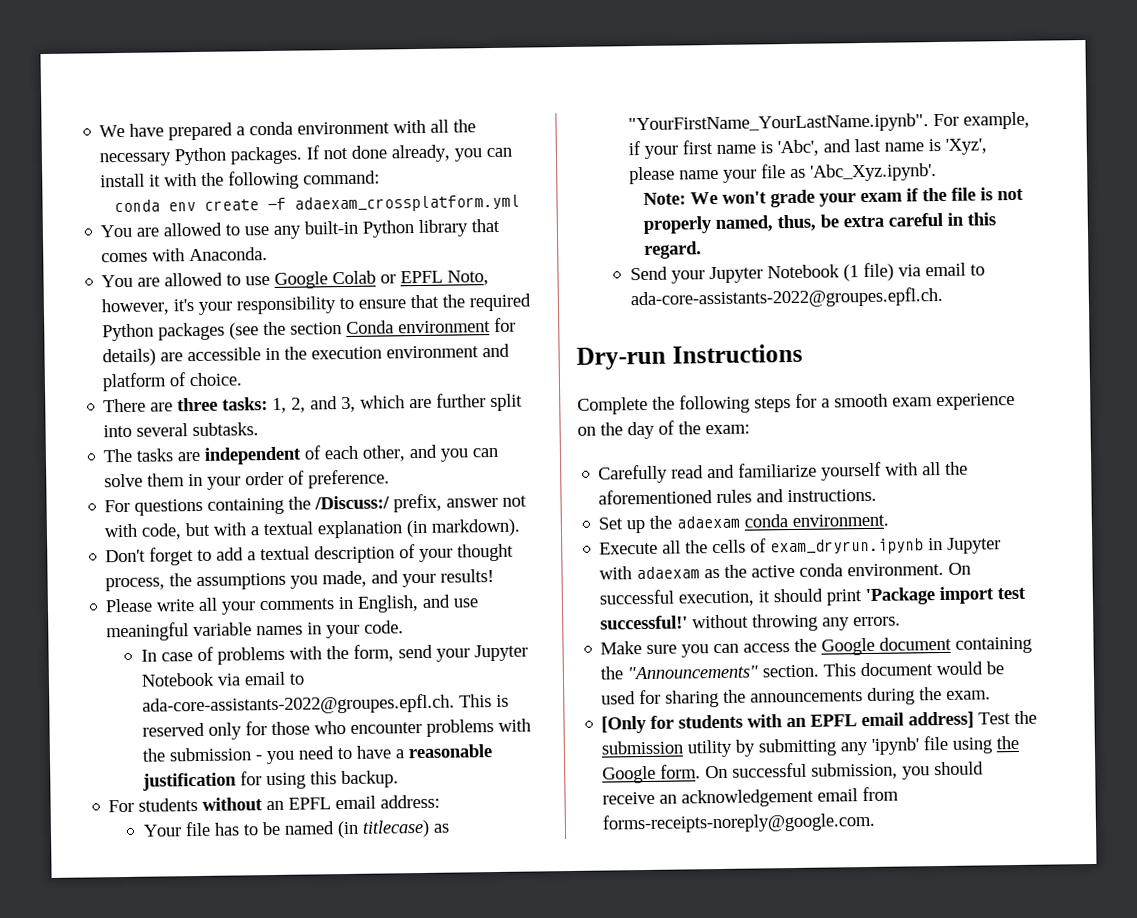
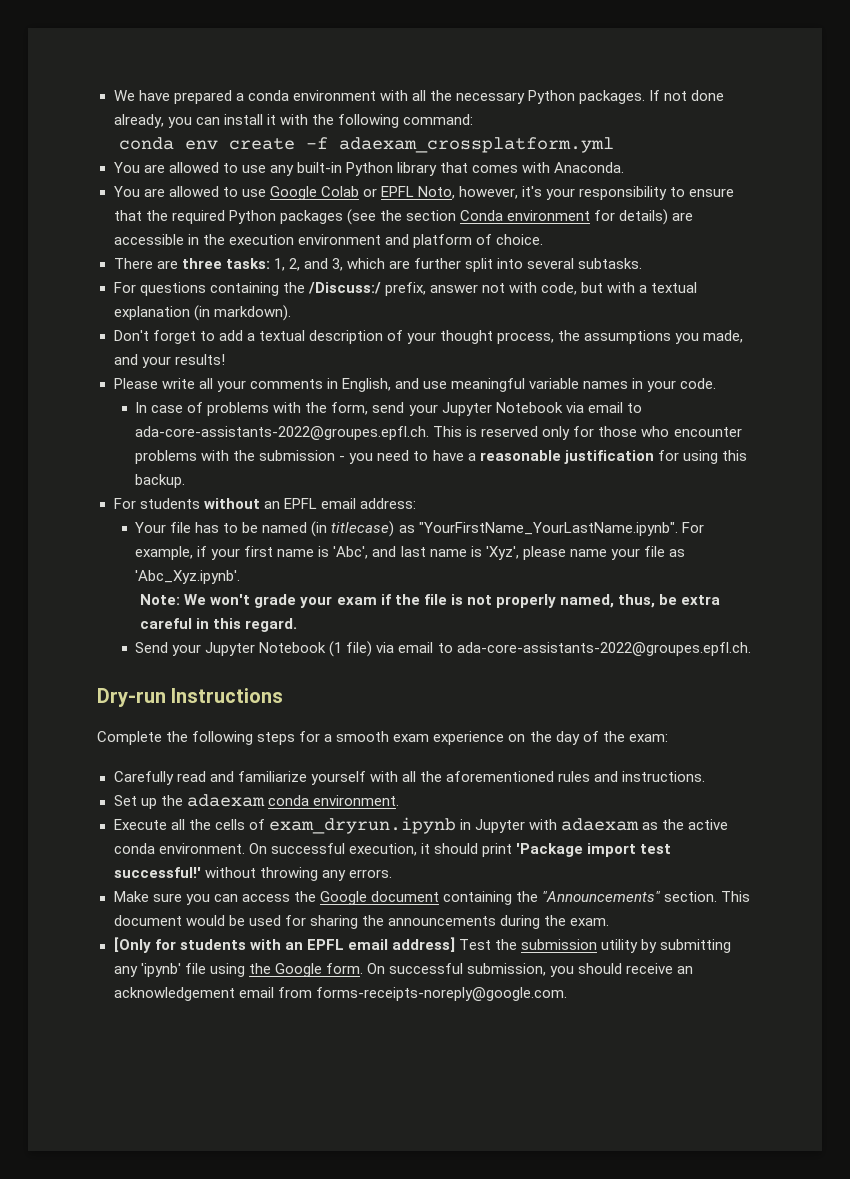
- The tasks are independent of each other, and you can solve them in your order of preference.

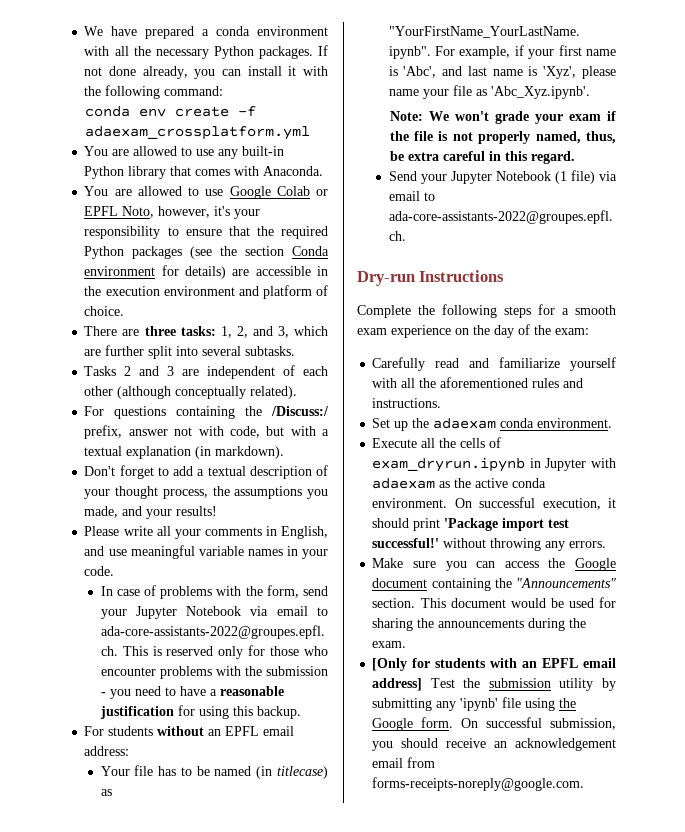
+ Tasks 2 and 3 are independent of each other (although conceptually related).

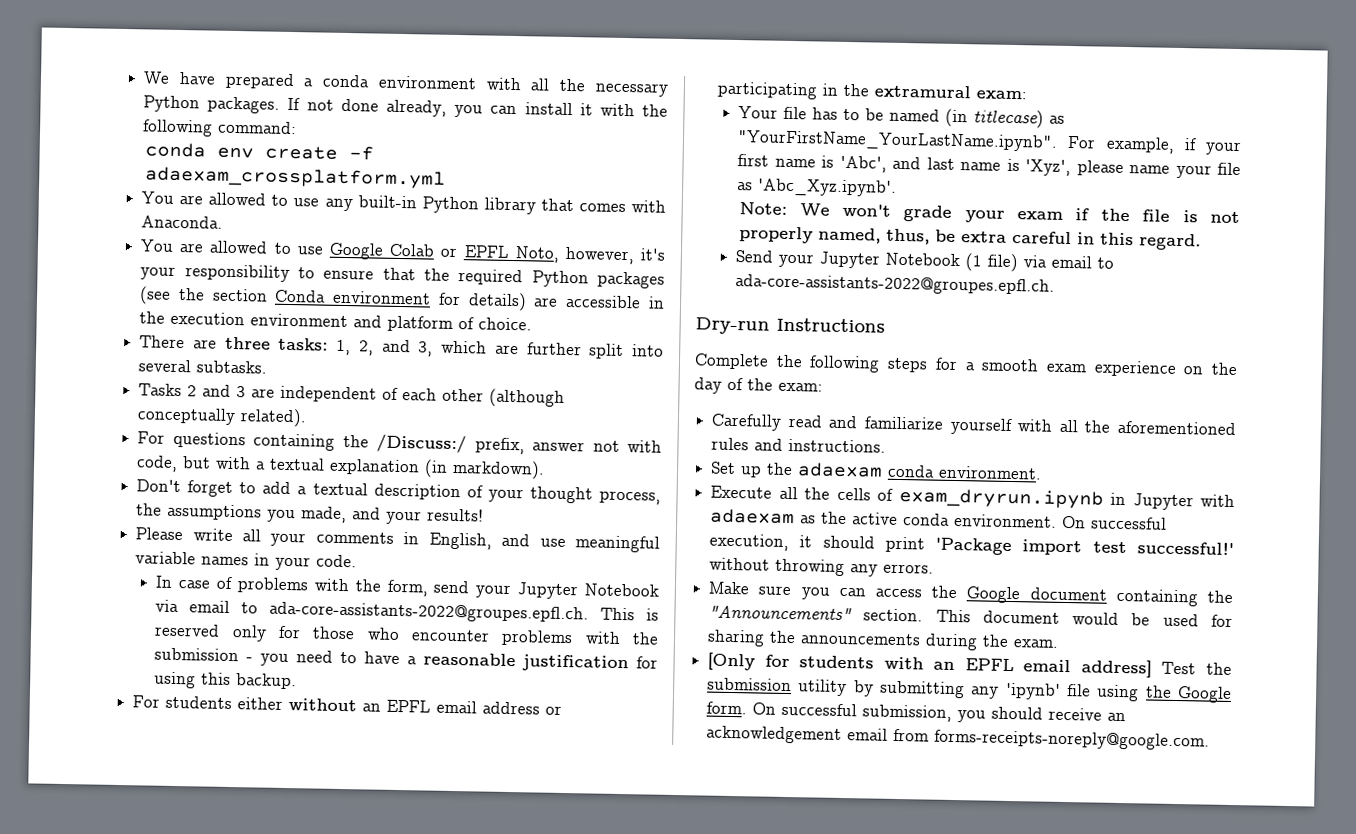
- For students without an EPFL email address:
+ For students either without an EPFL email address or participating in the extramural exam:

